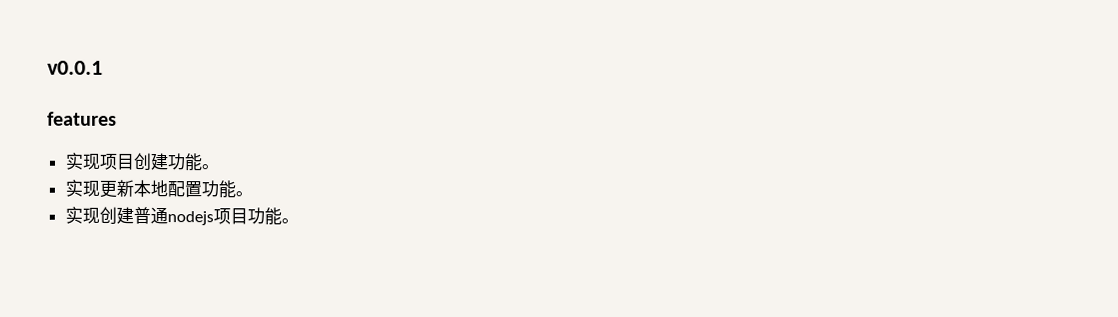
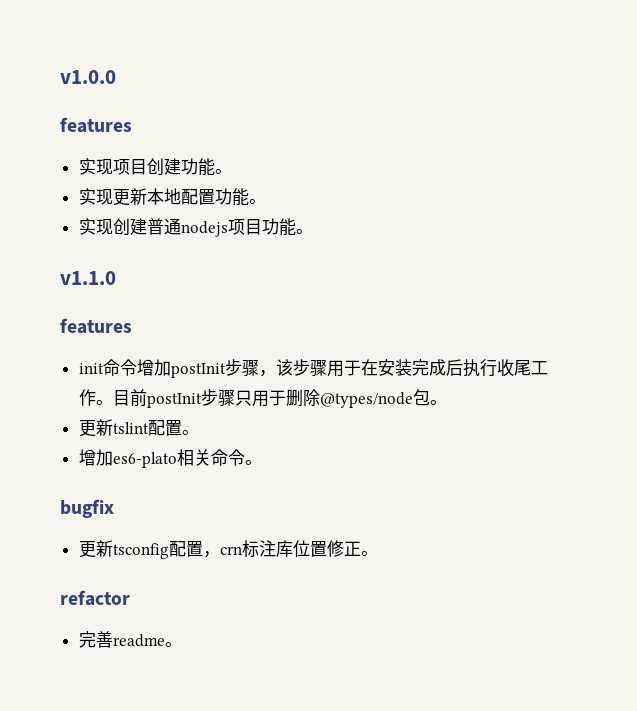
- v0.0.1
+ v1.0.0
+ v1.1.0
+ features
+ init命令增加postInit步骤，该步骤用于在安装完成后执行收尾工作。目前postInit步骤只用于删除@types/node包。
+ 更新tslint配置。
+ 增加es6-plato相关命令。
+ bugfix
+ 更新tsconfig配置，crn标注库位置修正。
+ refactor
+ 完善readme。

